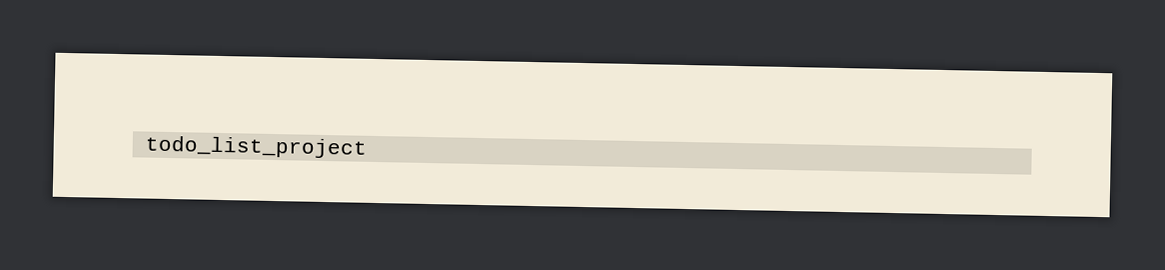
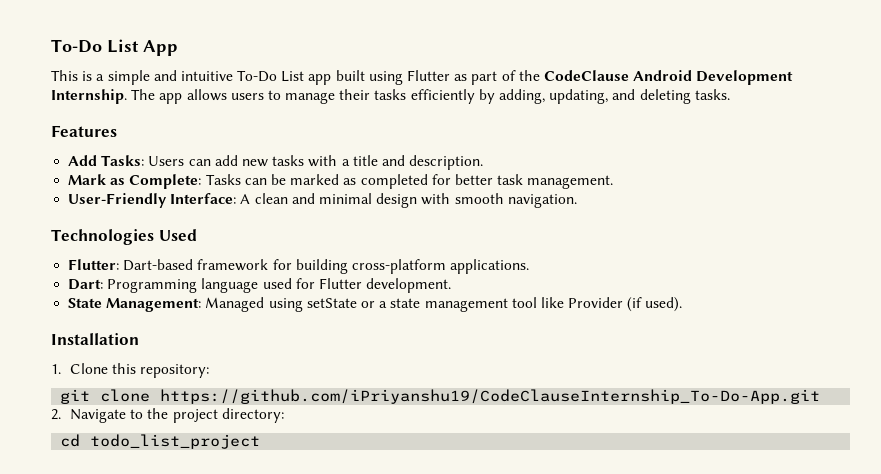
- todo_list_project
+ To-Do List App
+ This is a simple and intuitive To-Do List app built using Flutter as part of the CodeClause Android Development Internship. The app allows users to manage their tasks efficiently by adding, updating, and deleting tasks.
+ Features
+ Add Tasks: Users can add new tasks with a title and description.
+ Mark as Complete: Tasks can be marked as completed for better task management.
+ User-Friendly Interface: A clean and minimal design with smooth navigation.
+ Technologies Used
+ Flutter: Dart-based framework for building cross-platform applications.
+ Dart: Programming language used for Flutter development.
+ State Management: Managed using setState or a state management tool like Provider (if used).
+ Installation
+ 1. Clone this repository:
+ git clone https://github.com/iPriyanshu19/CodeClauseInternship_To-Do-App.git
+ 2. Navigate to the project directory:
+ cd todo_list_project

